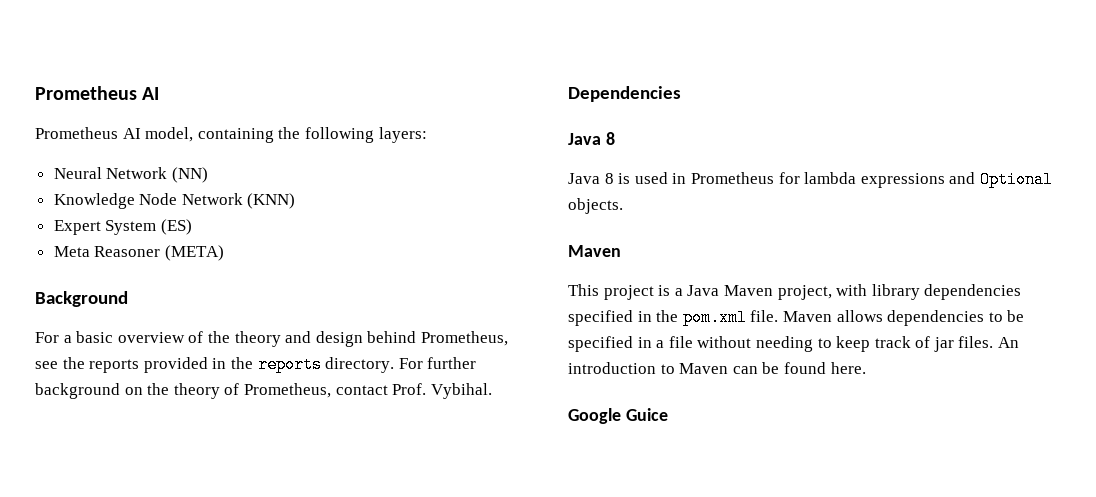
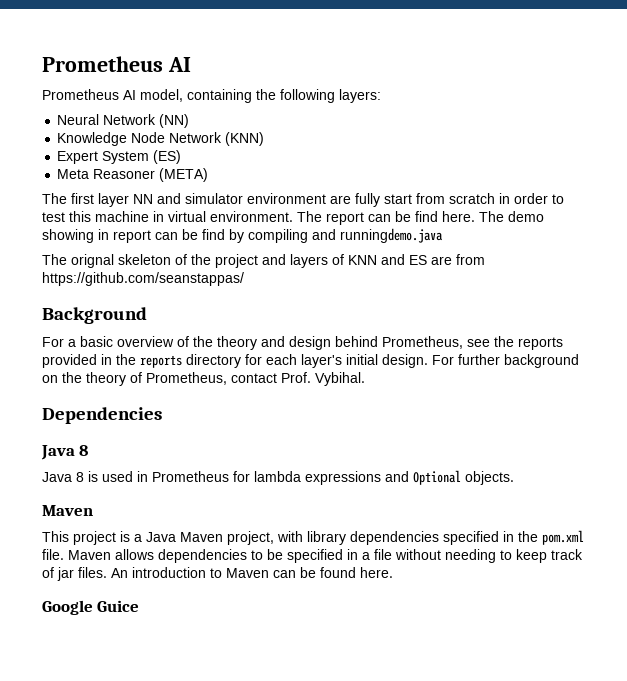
+ The first layer NN and simulator environment are fully start from scratch in order to test this machine in virtual environment. The report can be find here. The demo showing in report can be find by compiling and runningdemo.java
+ The orignal skeleton of the project and layers of KNN and ES are from https://github.com/seanstappas/
- For a basic overview of the theory and design behind Prometheus, see the reports provided in the reports directory.
+ For a basic overview of the theory and design behind Prometheus, see the reports provided in the reports directory for each layer's initial design.

